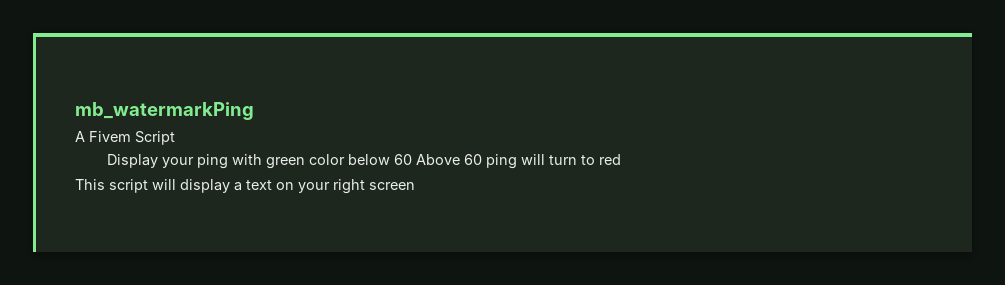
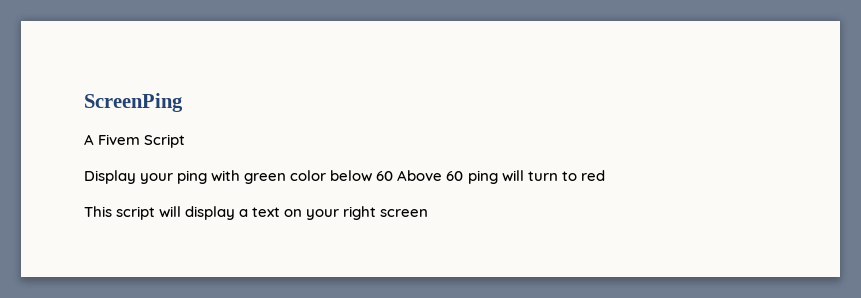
- mb_watermarkPing
+ ScreenPing

